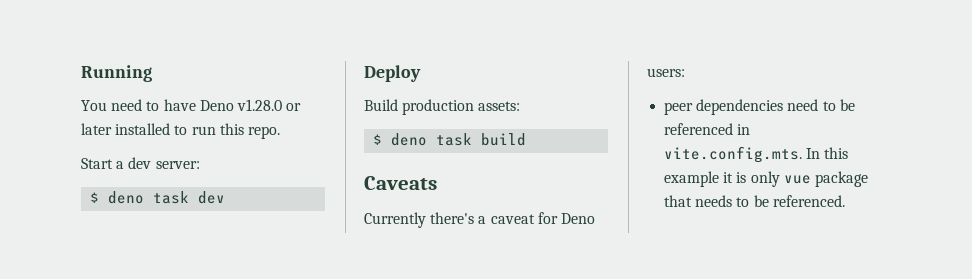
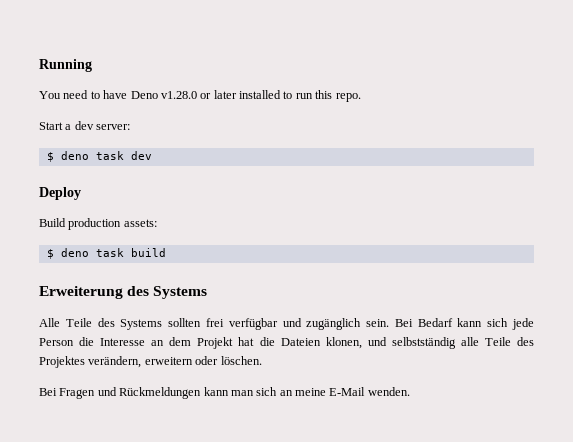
- Caveats
- Currently there's a caveat for Deno users:
- peer dependencies need to be referenced in vite.config.mts. In this example it is only vue package that needs to be referenced.
+ Erweiterung des Systems
+ Alle Teile des Systems sollten frei verfügbar und zugänglich sein. Bei Bedarf kann sich jede Person die Interesse an dem Projekt hat die Dateien klonen, und selbstständig alle Teile des Projektes verändern, erweitern oder löschen.
+ Bei Fragen und Rückmeldungen kann man sich an meine E-Mail wenden.

